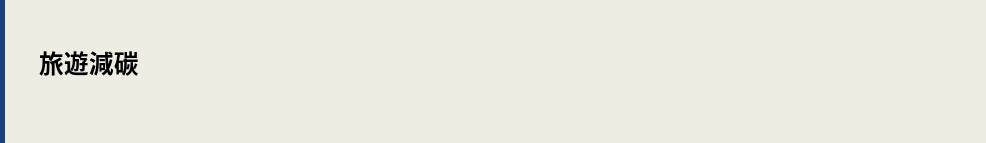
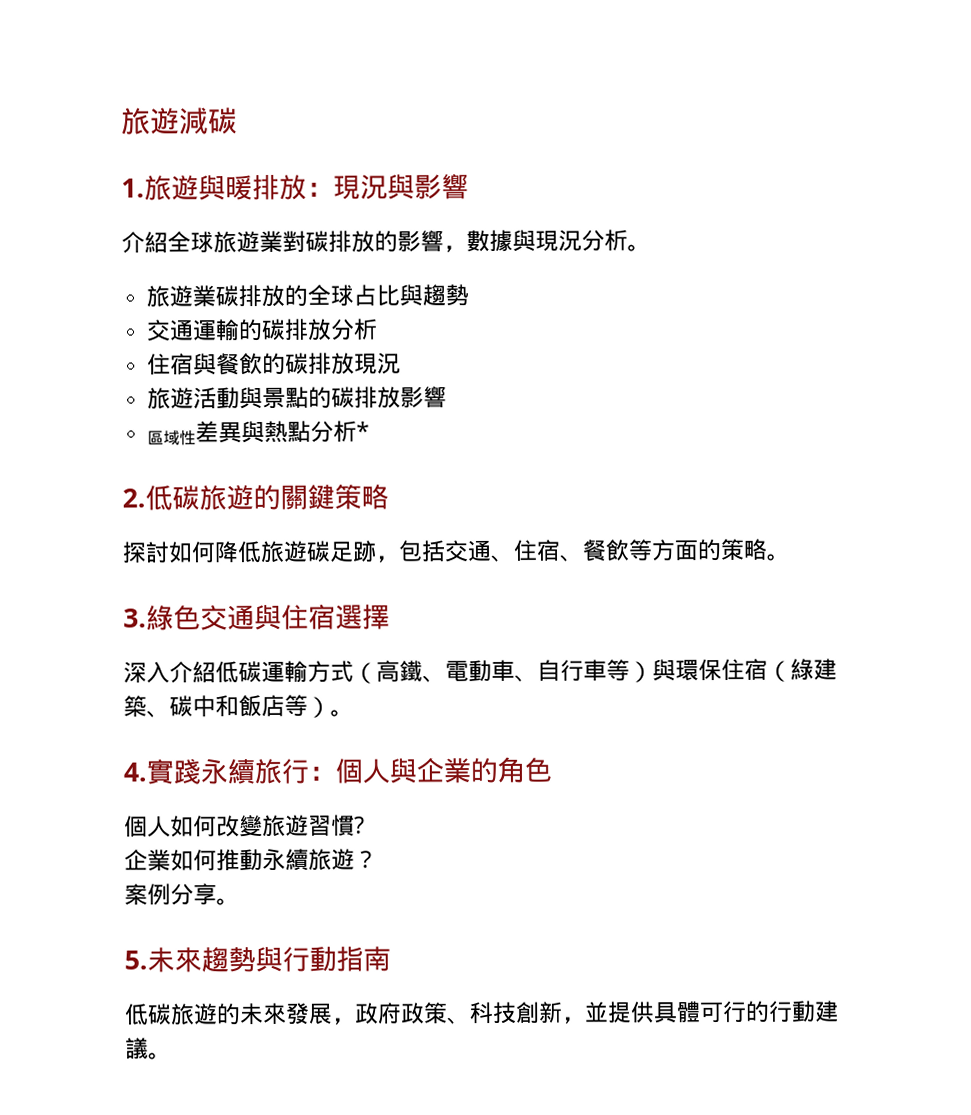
+ 1.旅遊與暖排放：現況與影響
+ 介紹全球旅遊業對碳排放的影響，數據與現況分析。
+ 旅遊業碳排放的全球占比與趨勢
+ 交通運輸的碳排放分析
+ 住宿與餐飲的碳排放現況
+ 旅遊活動與景點的碳排放影響
+ 區域性差異與熱點分析*
+ 2.低碳旅遊的關鍵策略
+ 探討如何降低旅遊碳足跡，包括交通、住宿、餐飲等方面的策略。
+ 3.綠色交通與住宿選擇
+ 深入介紹低碳運輸方式（高鐵、電動車、自行車等）與環保住宿（綠建築、碳中和飯店等）。
+ 4.實踐永續旅行：個人與企業的角色
+ 個人如何改變旅遊習慣?
+ 企業如何推動永續旅遊？
+ 案例分享。
+ 5.未來趨勢與行動指南
+ 低碳旅遊的未來發展，政府政策、科技創新，並提供具體可行的行動建議。

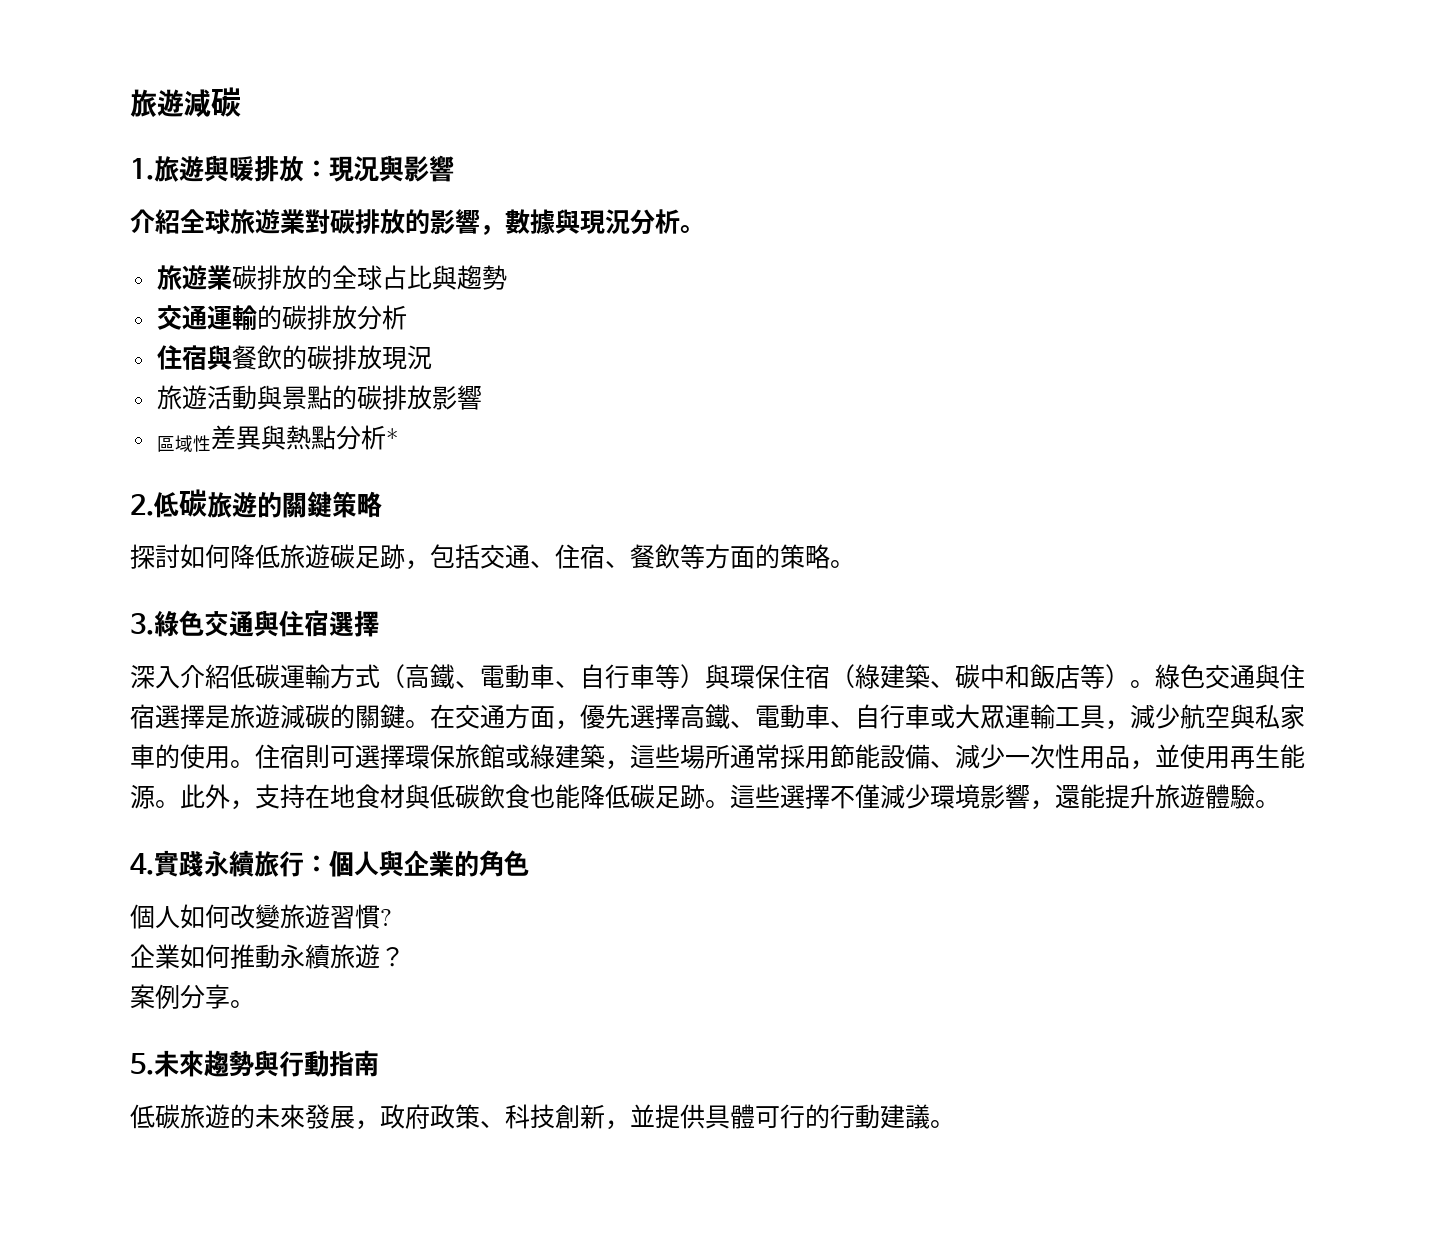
+ 綠色交通與住宿選擇是旅遊減碳的關鍵。在交通方面，優先選擇高鐵、電動車、自行車或大眾運輸工具，減少航空與私家車的使用。住宿則可選擇環保旅館或綠建築，這些場所通常採用節能設備、減少一次性用品，並使用再生能源。此外，支持在地食材與低碳飲食也能降低碳足跡。這些選擇不僅減少環境影響，還能提升旅遊體驗。

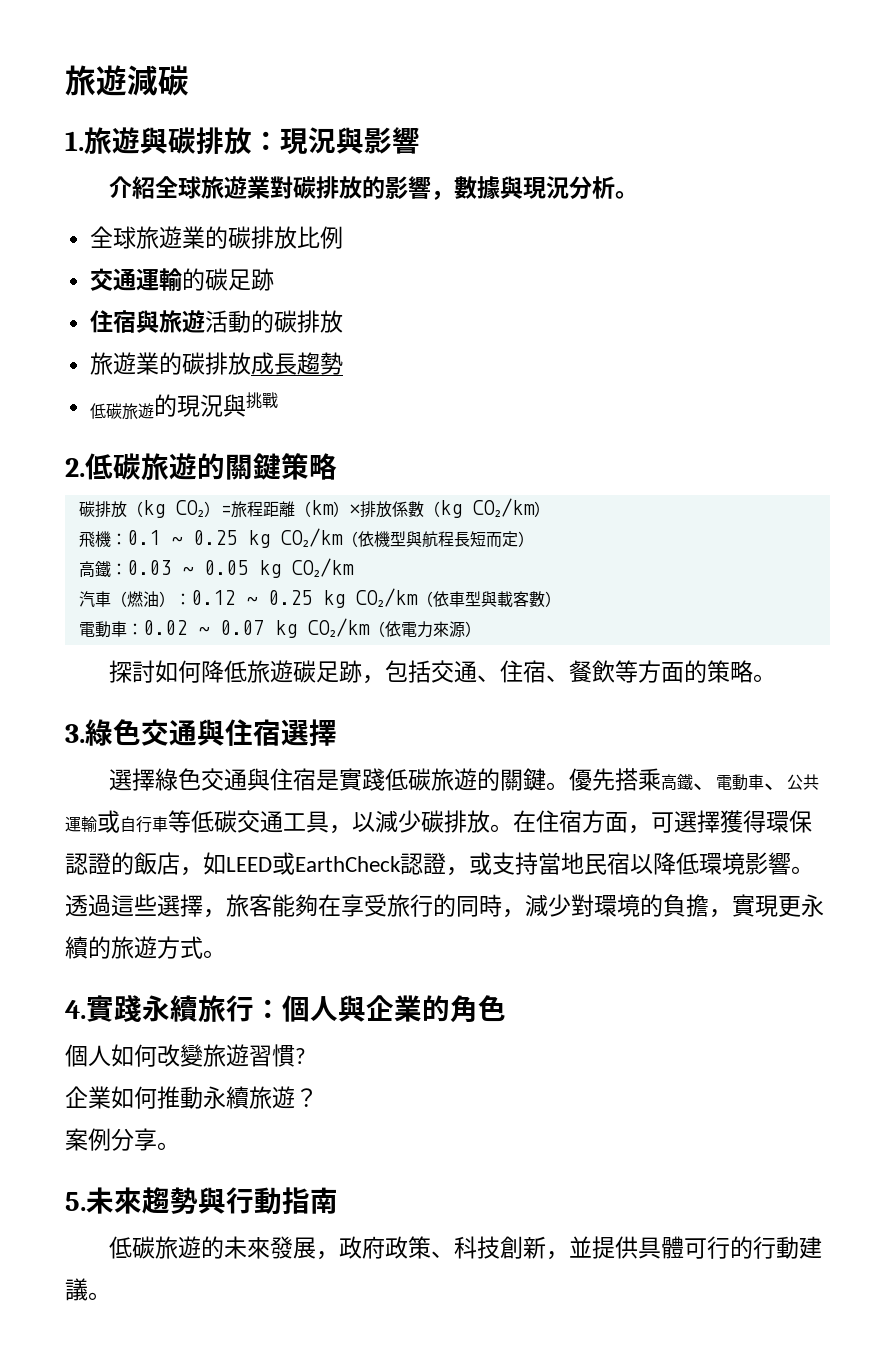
- 1.旅遊與暖排放：現況與影響
+ 1.旅遊與碳排放：現況與影響
- 旅遊業碳排放的全球占比與趨勢
+ 全球旅遊業的碳排放比例
- 交通運輸的碳排放分析
+ 交通運輸的碳足跡
- 住宿與餐飲的碳排放現況
- 旅遊活動與景點的碳排放影響
- 區域性差異與熱點分析*
+ 住宿與旅遊活動的碳排放
+ 旅遊業的碳排放成長趨勢
+ 低碳旅遊的現況與挑戰
+ 碳排放（kg CO₂）=旅程距離（km）×排放係數（kg CO₂/km）
+ 飛機：0.1 ~ 0.25 kg CO₂/km（依機型與航程長短而定）
+ 高鐵：0.03 ~ 0.05 kg CO₂/km
+ 汽車（燃油）：0.12 ~ 0.25 kg CO₂/km（依車型與載客數）
+ 電動車：0.02 ~ 0.07 kg CO₂/km（依電力來源）
- 深入介紹低碳運輸方式（高鐵、電動車、自行車等）與環保住宿（綠建築、碳中和飯店等）。綠色交通與住宿選擇是旅遊減碳的關鍵。在交通方面，優先選擇高鐵、電動車、自行車或大眾運輸工具，減少航空與私家車的使用。住宿則可選擇環保旅館或綠建築，這些場所通常採用節能設備、減少一次性用品，並使用再生能源。此外，支持在地食材與低碳飲食也能降低碳足跡。這些選擇不僅減少環境影響，還能提升旅遊體驗。
+ 選擇綠色交通與住宿是實踐低碳旅遊的關鍵。優先搭乘高鐵、電動車、公共運輸或自行車等低碳交通工具，以減少碳排放。在住宿方面，可選擇獲得環保認證的飯店，如LEED或EarthCheck認證，或支持當地民宿以降低環境影響。透過這些選擇，旅客能夠在享受旅行的同時，減少對環境的負擔，實現更永續的旅遊方式。

